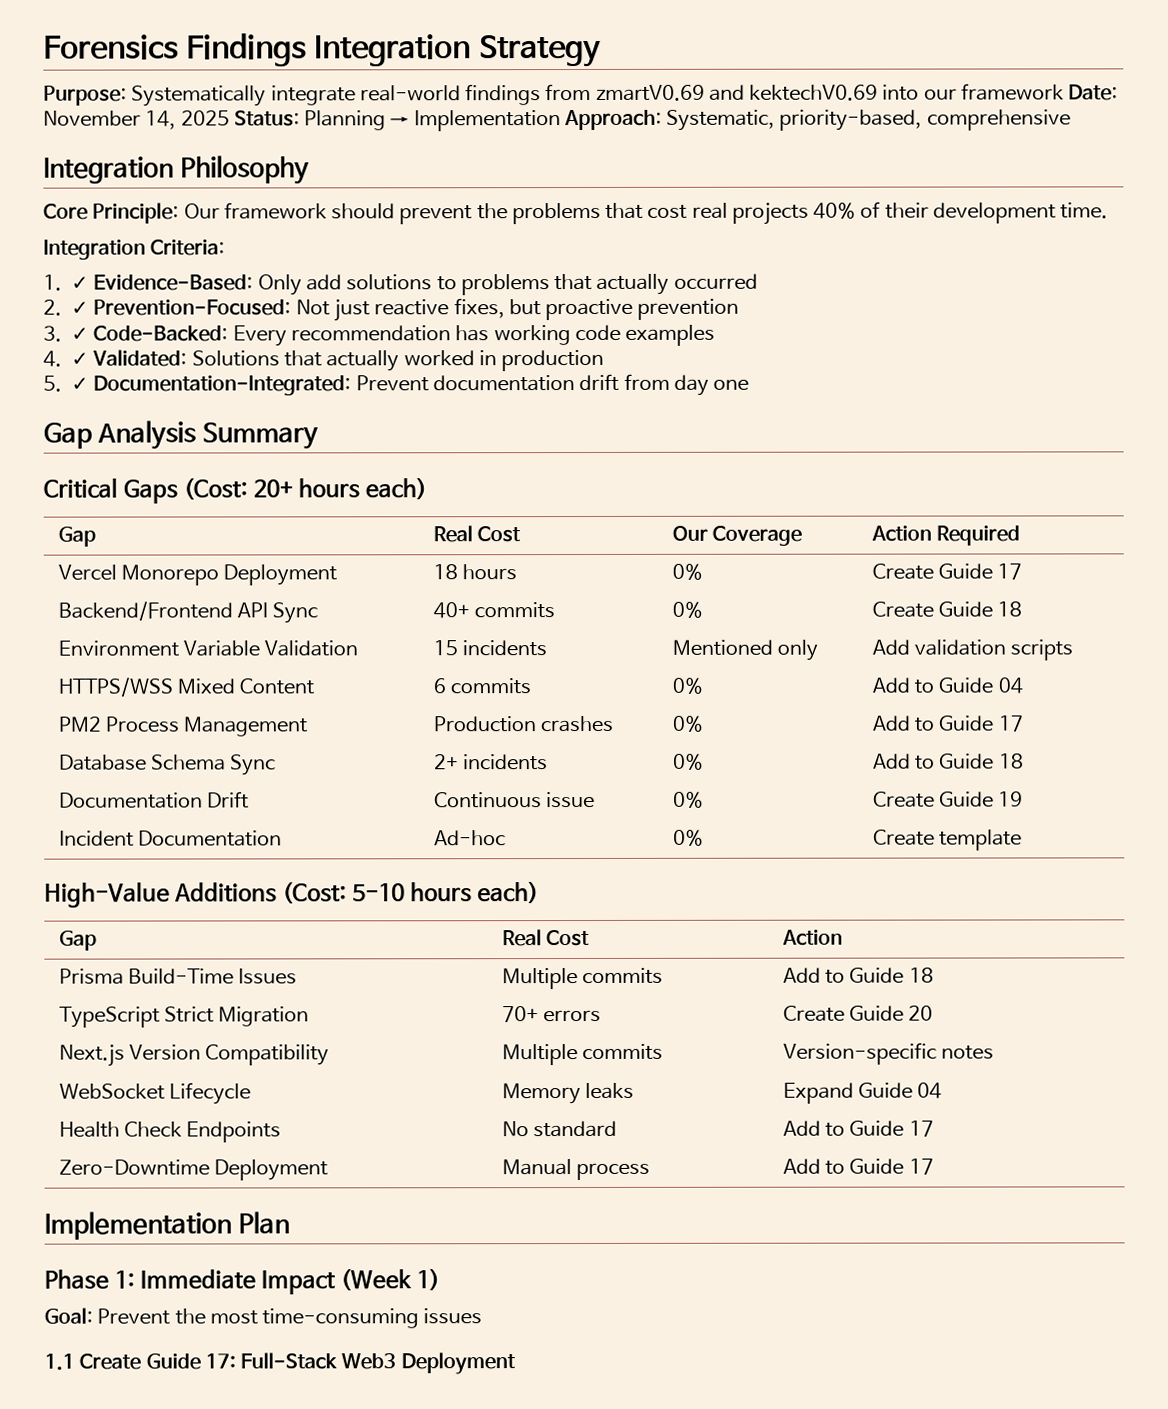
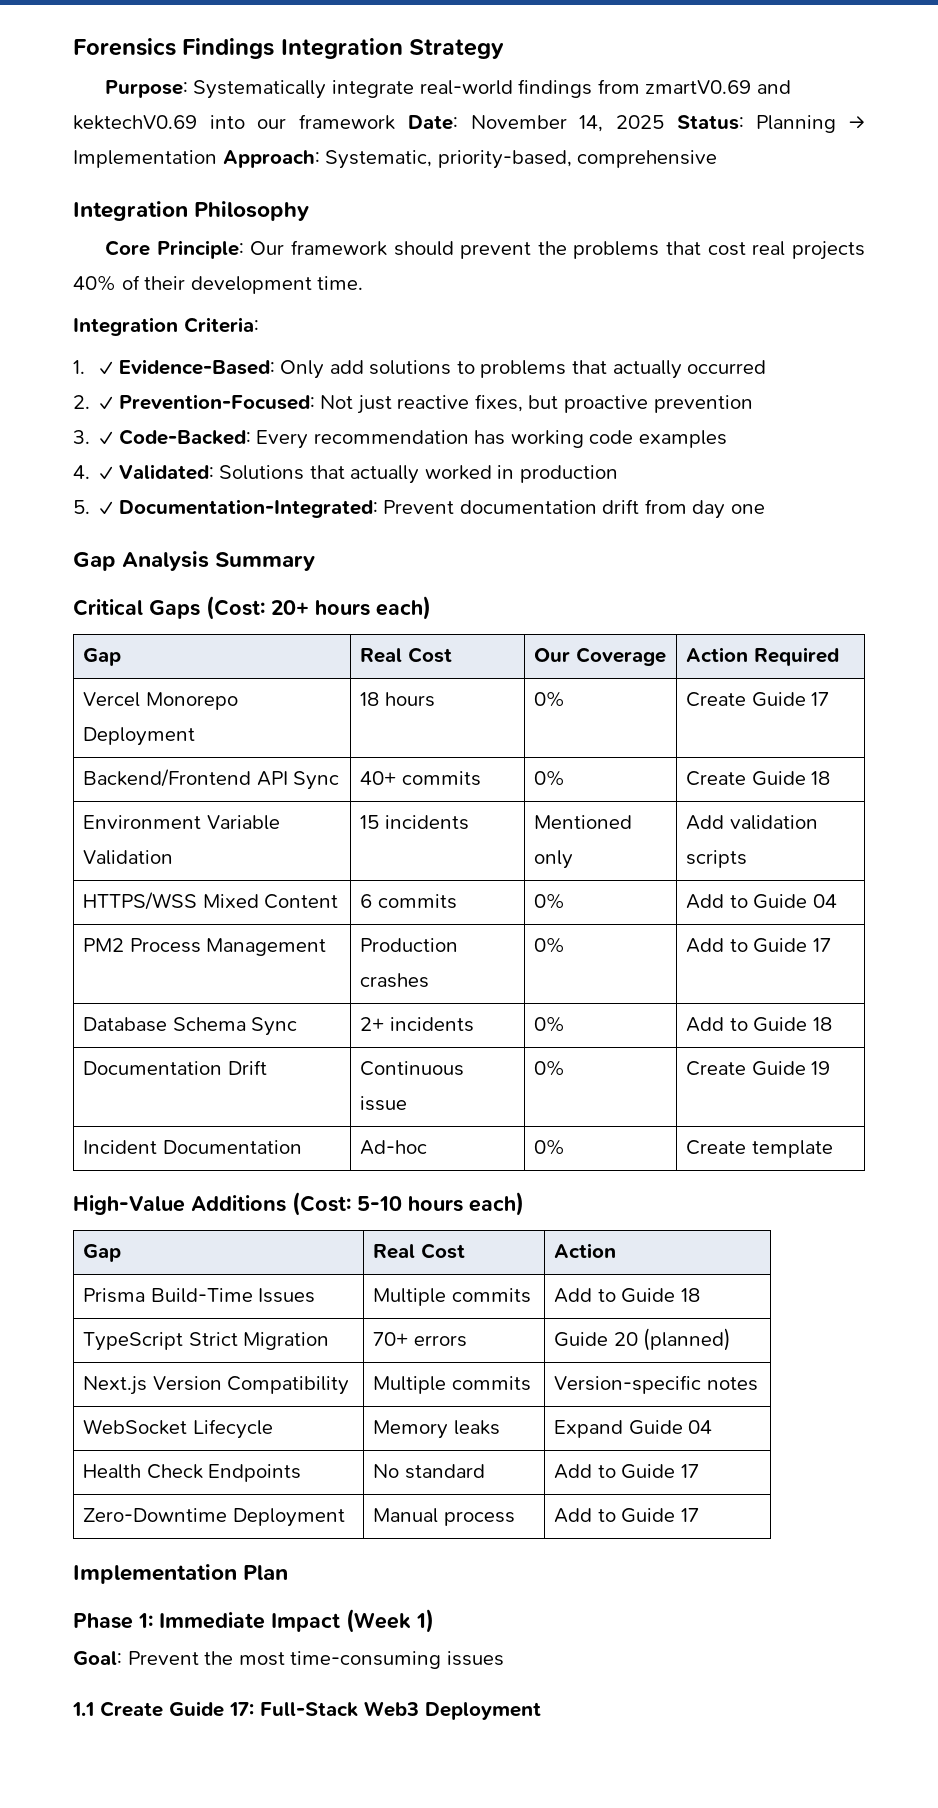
- TypeScript Strict Migration | 70+ errors | Create Guide 20
+ TypeScript Strict Migration | 70+ errors | Guide 20 (planned)

